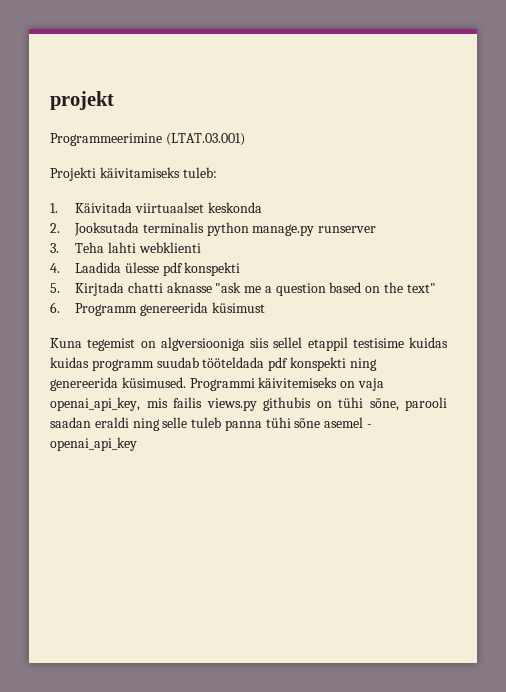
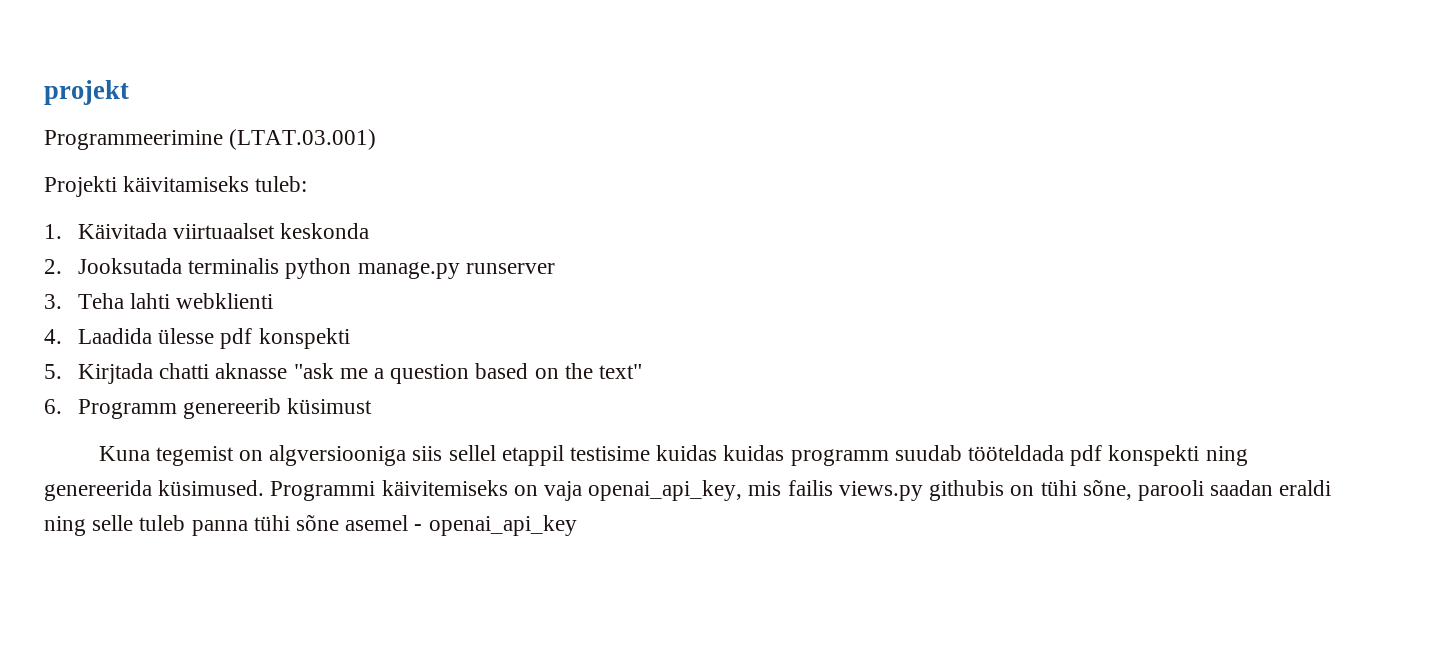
- 6. Programm genereerida küsimust
+ 6. Programm genereerib küsimust

